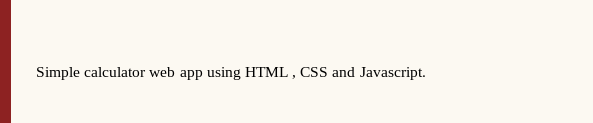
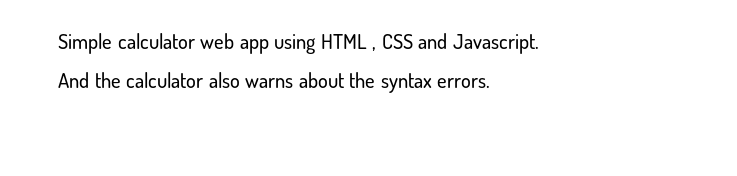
+ And the calculator also warns about the syntax errors.

